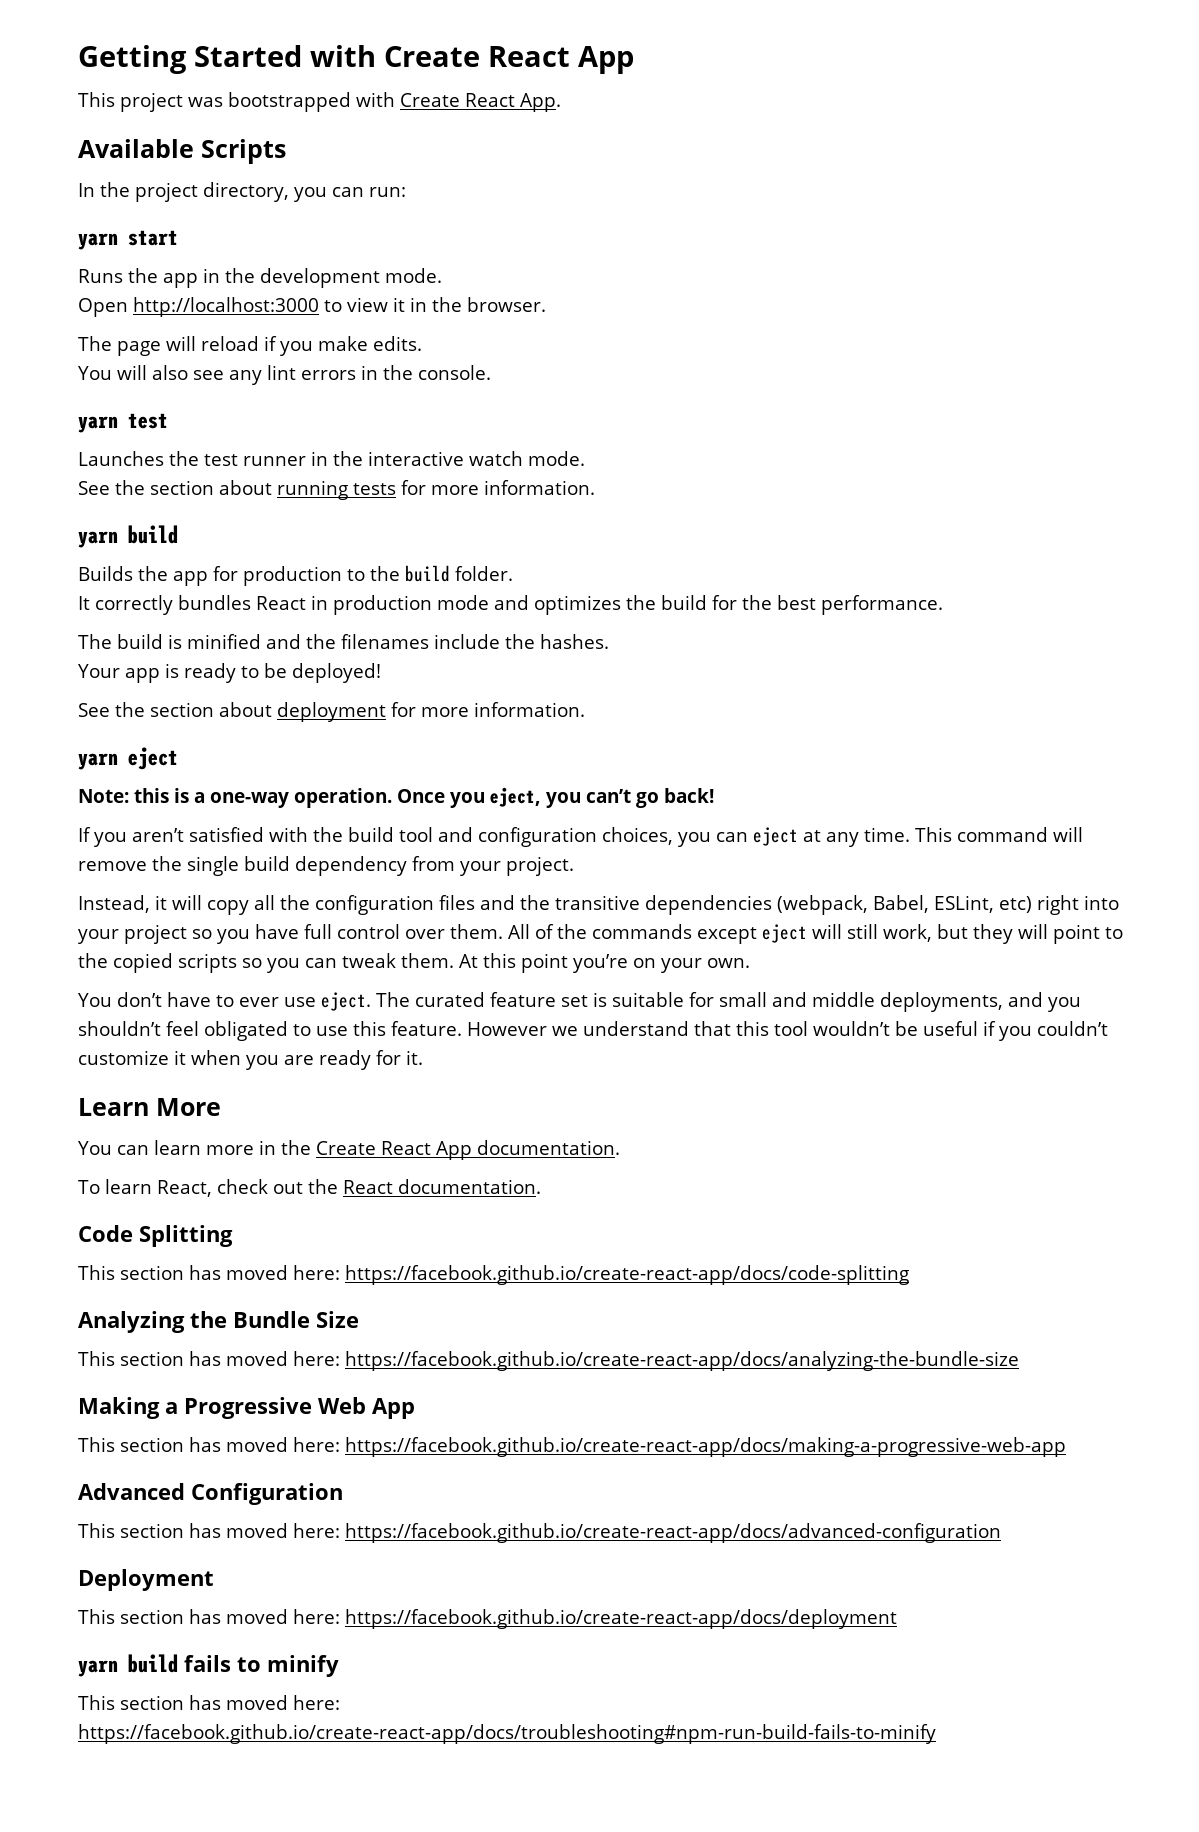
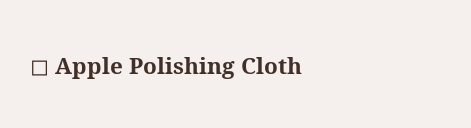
- Getting Started with Create React App
- This project was bootstrapped with Create React App.
- Available Scripts
- In the project directory, you can run:
- yarn start
- Runs the app in the development mode.
- Open http://localhost:3000 to view it in the browser.
- The page will reload if you make edits.
- You will also see any lint errors in the console.
- yarn test
- Launches the test runner in the interactive watch mode.
- See the section about running tests for more information.
- yarn build
- Builds the app for production to the build folder.
- It correctly bundles React in production mode and optimizes the build for the best performance.
- The build is minified and the filenames include the hashes.
- Your app is ready to be deployed!
- See the section about deployment for more information.
- yarn eject
- Note: this is a one-way operation. Once you eject, you can’t go back!
- If you aren’t satisfied with the build tool and configuration choices, you can eject at any time. This command will remove the single build dependency from your project.
- Instead, it will copy all the configuration files and the transitive dependencies (webpack, Babel, ESLint, etc) right into your project so you have full control over them. All of the commands except eject will still work, but they will point to the copied scripts so you can tweak them. At this point you’re on your own.
- You don’t have to ever use eject. The curated feature set is suitable for small and middle deployments, and you shouldn’t feel obligated to use this feature. However we understand that this tool wouldn’t be useful if you couldn’t customize it when you are ready for it.
- Learn More
- You can learn more in the Create React App documentation.
- To learn React, check out the React documentation.
- Code Splitting
- This section has moved here: https://facebook.github.io/create-react-app/docs/code-splitting
- Analyzing the Bundle Size
- This section has moved here: https://facebook.github.io/create-react-app/docs/analyzing-the-bundle-size
- Making a Progressive Web App
- This section has moved here: https://facebook.github.io/create-react-app/docs/making-a-progressive-web-app
- Advanced Configuration
- This section has moved here: https://facebook.github.io/create-react-app/docs/advanced-configuration
- Deployment
- This section has moved here: https://facebook.github.io/create-react-app/docs/deployment
- yarn build fails to minify
- This section has moved here: https://facebook.github.io/create-react-app/docs/troubleshooting#npm-run-build-fails-to-minify
+ ◻ Apple Polishing Cloth

